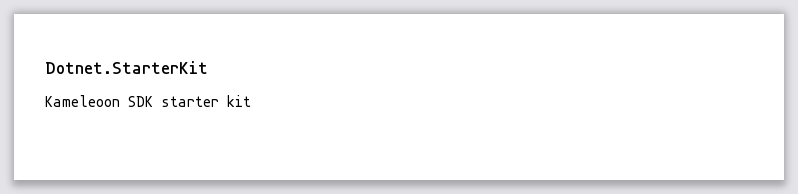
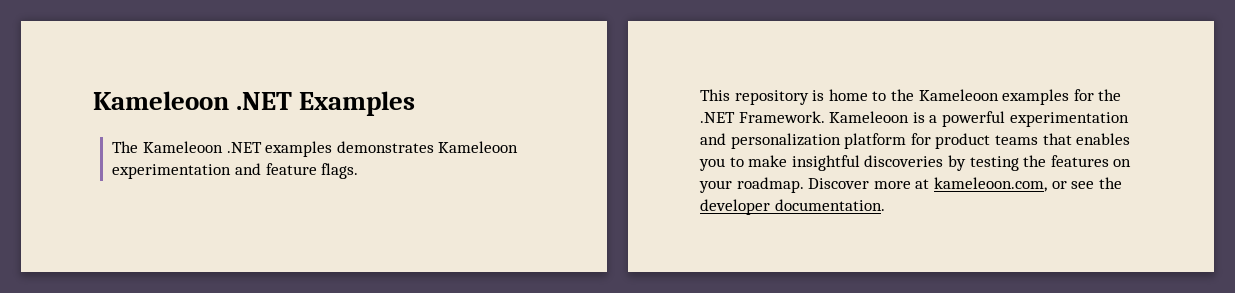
- Dotnet.StarterKit
- Kameleoon SDK starter kit
+ Kameleoon .NET Examples
+ The Kameleoon .NET examples demonstrates Kameleoon experimentation and feature flags.
+ This repository is home to the Kameleoon examples for the .NET Framework. Kameleoon is a powerful experimentation and personalization platform for product teams that enables you to make insightful discoveries by testing the features on your roadmap. Discover more at kameleoon.com, or see the developer documentation.

